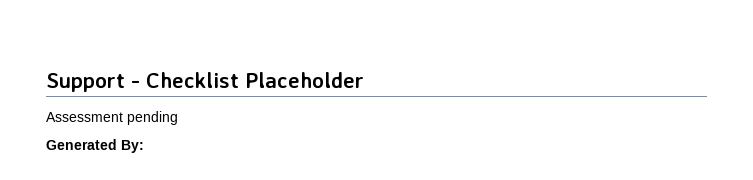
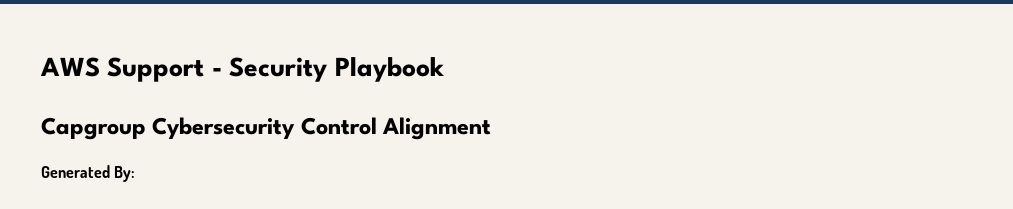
- Support - Checklist Placeholder
- Assessment pending
+ AWS Support - Security Playbook
+ Capgroup Cybersecurity Control Alignment

